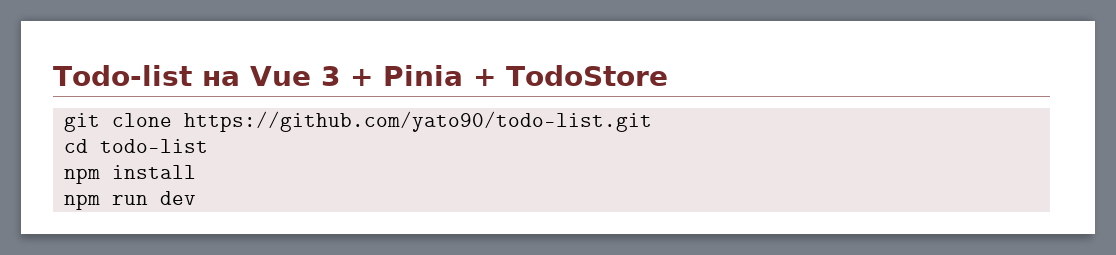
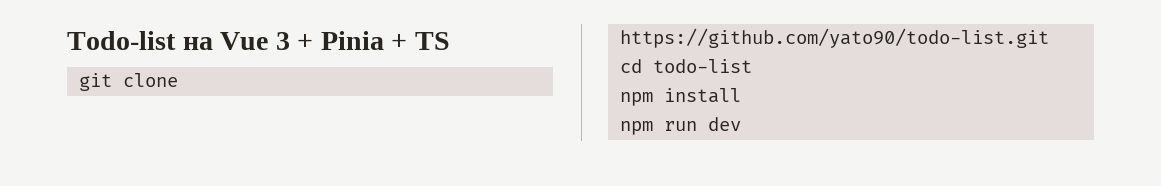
- Todo-list на Vue 3 + Pinia + TodoStore
+ Todo-list на Vue 3 + Pinia + TS

